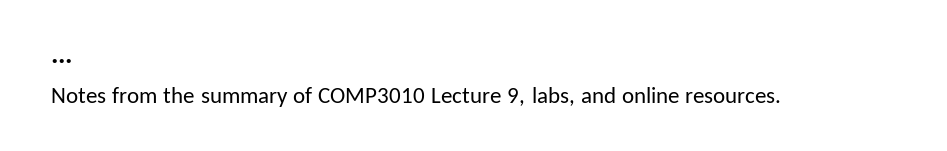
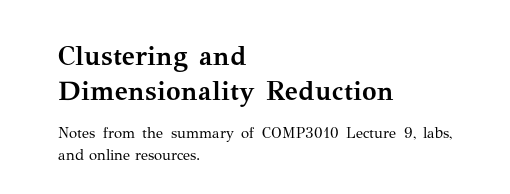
- ...
+ Clustering and Dimensionality Reduction

